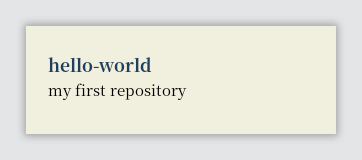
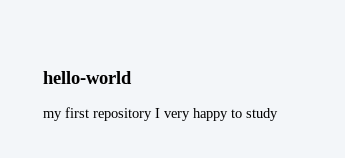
- my first repository
+ my first repository I very happy to study

